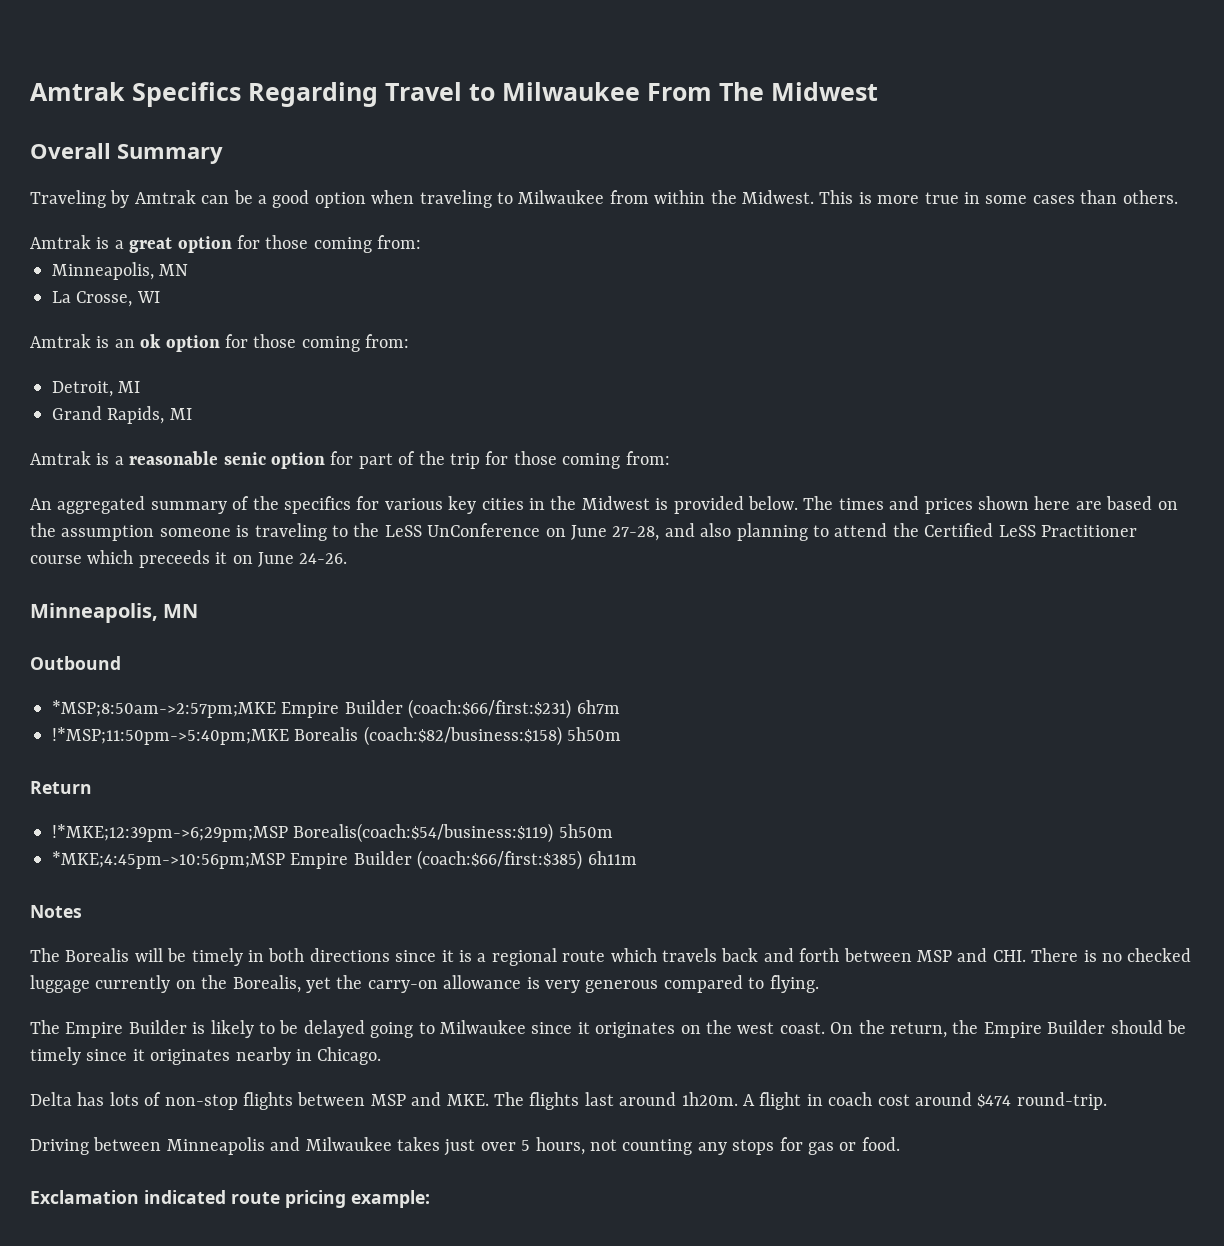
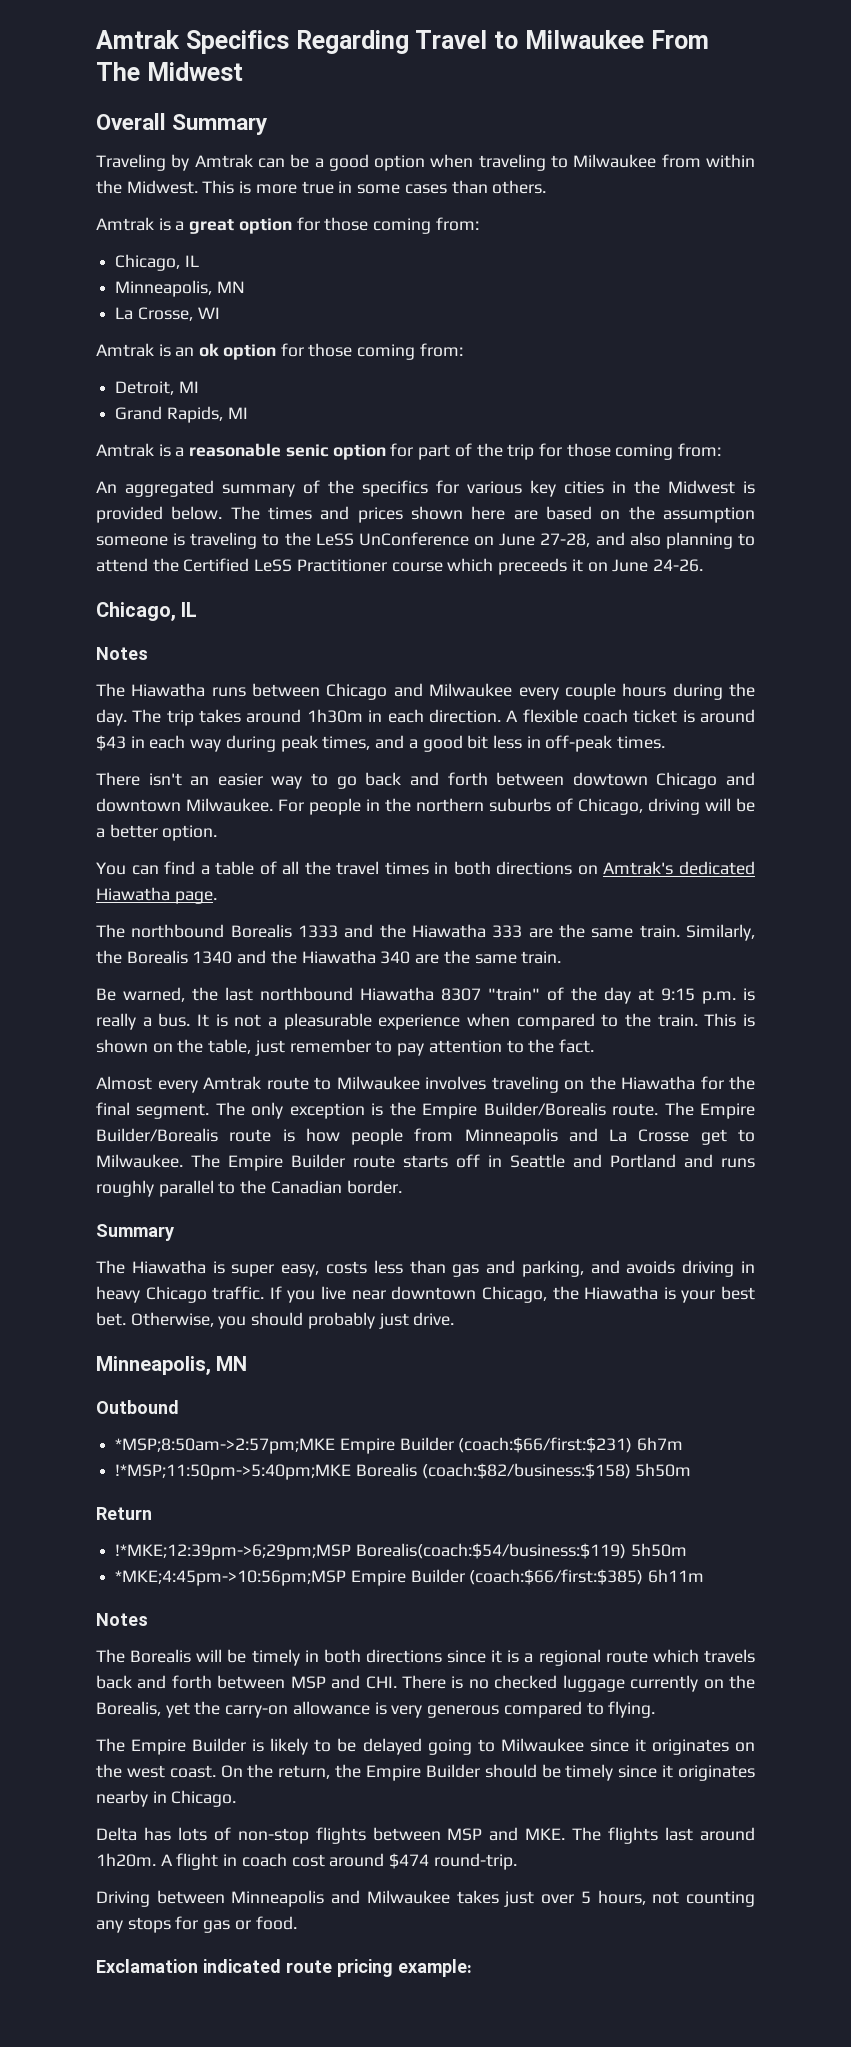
  Amtrak is a great option for those coming from:
+ Chicago, IL
  The times and prices shown here are based on the assumption someone is traveling to the LeSS UnConference on June 27-28, and also planning to attend the Certified LeSS Practitioner course which preceeds it on June 24-26.
+ Chicago, IL
+ Notes
+ The Hiawatha runs between Chicago and Milwaukee every couple hours during the day. The trip takes around 1h30m in each direction. A flexible coach ticket is around $43 in each way during peak times, and a good bit less in off-peak times.
+ There isn't an easier way to go back and forth between dowtown Chicago and downtown Milwaukee. For people in the northern suburbs of Chicago, driving will be a better option.
+ You can find a table of all the travel times in both directions on Amtrak's dedicated Hiawatha page.
+ The northbound Borealis 1333 and the Hiawatha 333 are the same train. Similarly, the Borealis 1340 and the Hiawatha 340 are the same train.
+ Be warned, the last northbound Hiawatha 8307 "train" of the day at 9:15 p.m. is really a bus. It is not a pleasurable experience when compared to the train. This is shown on the table, just remember to pay attention to the fact.
+ Almost every Amtrak route to Milwaukee involves traveling on the Hiawatha for the final segment. The only exception is the Empire Builder/Borealis route. The Empire Builder/Borealis route is how people from Minneapolis and La Crosse get to Milwaukee. The Empire Builder route starts off in Seattle and Portland and runs roughly parallel to the Canadian border.
+ Summary
+ The Hiawatha is super easy, costs less than gas and parking, and avoids driving in heavy Chicago traffic. If you live near downtown Chicago, the Hiawatha is your best bet. Otherwise, you should probably just drive.

